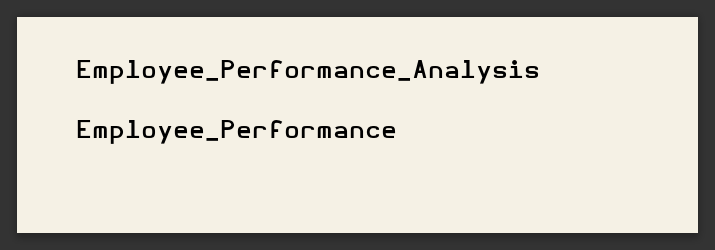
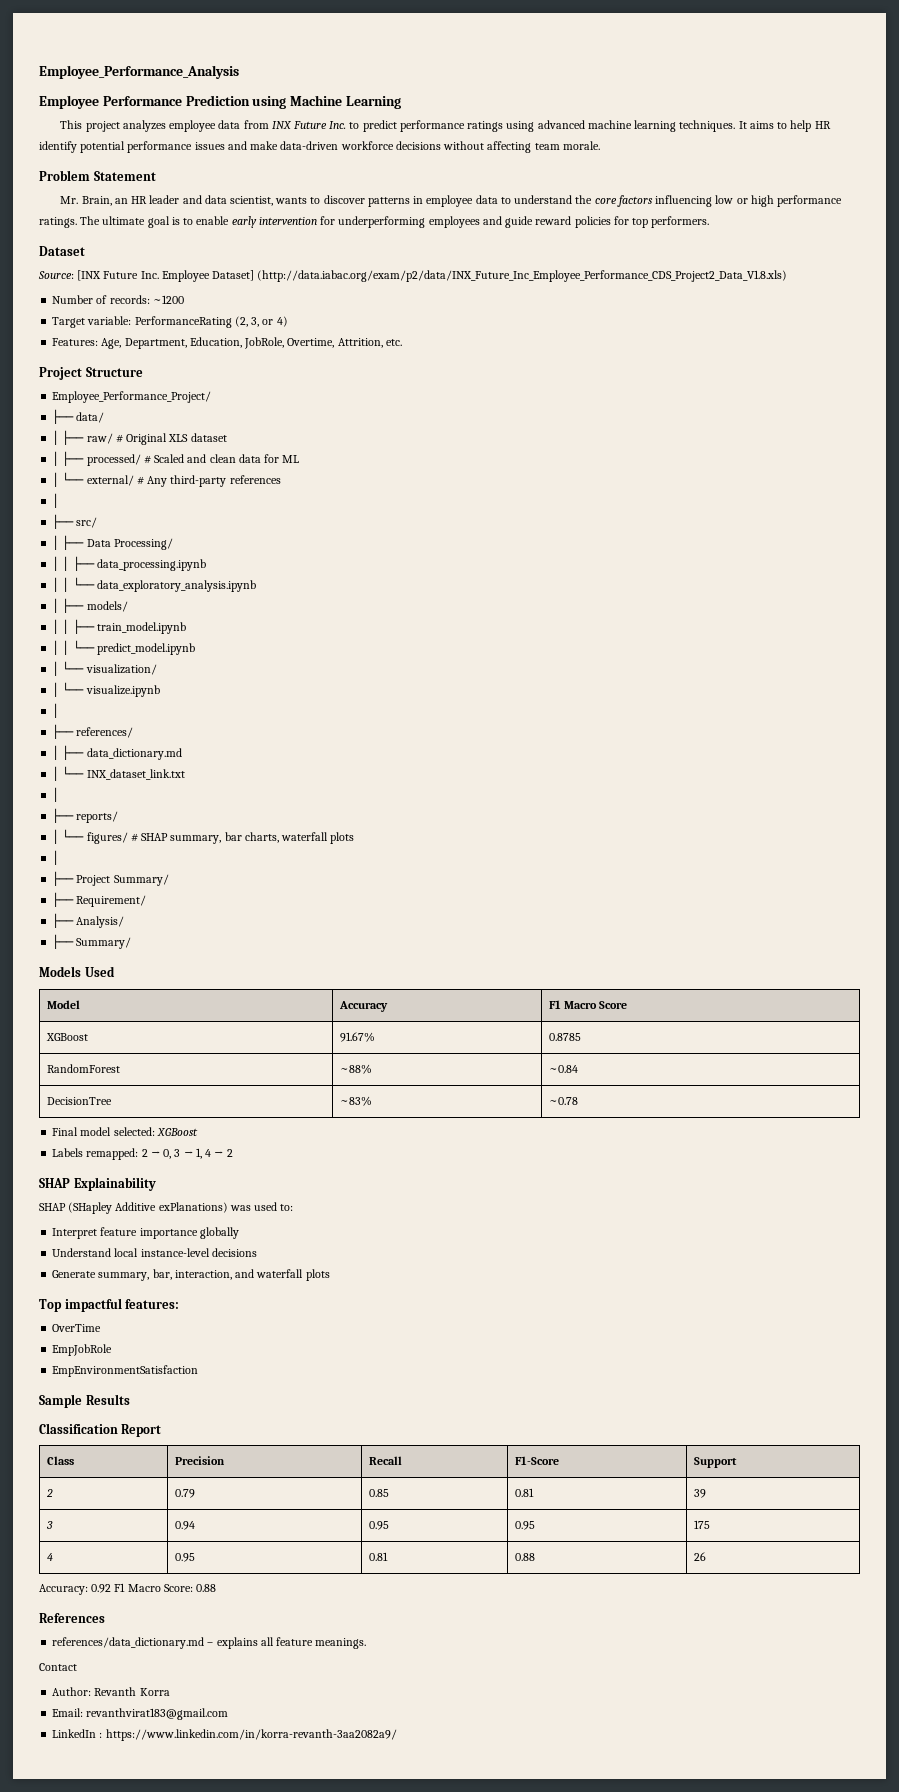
- Employee_Performance
+ Employee Performance Prediction using Machine Learning
+ This project analyzes employee data from INX Future Inc. to predict performance ratings using advanced machine learning techniques. It aims to help HR identify potential performance issues and make data-driven workforce decisions without affecting team morale.
+ Problem Statement
+ Mr. Brain, an HR leader and data scientist, wants to discover patterns in employee data to understand the core factors influencing low or high performance ratings. The ultimate goal is to enable early intervention for underperforming employees and guide reward policies for top performers.
+ Dataset
+ Source: [INX Future Inc. Employee Dataset] (http://data.iabac.org/exam/p2/data/INX_Future_Inc_Employee_Performance_CDS_Project2_Data_V1.8.xls)
+ Number of records: ~1200
+ Target variable: PerformanceRating (2, 3, or 4)
+ Features: Age, Department, Education, JobRole, Overtime, Attrition, etc.
+ Project Structure
+ Employee_Performance_Project/
+ ├── data/
+ │ ├── raw/ # Original XLS dataset
+ │ ├── processed/ # Scaled and clean data for ML
+ │ └── external/ # Any third-party references
+ │
+ ├── src/
+ │ ├── Data Processing/
+ │ │ ├── data_processing.ipynb
+ │ │ └── data_exploratory_analysis.ipynb
+ │ ├── models/
+ │ │ ├── train_model.ipynb
+ │ │ └── predict_model.ipynb
+ │ └── visualization/
+ │ └── visualize.ipynb
+ │
+ ├── references/
+ │ ├── data_dictionary.md
+ │ └── INX_dataset_link.txt
+ │
+ ├── reports/
+ │ └── figures/ # SHAP summary, bar charts, waterfall plots
+ │
+ ├── Project Summary/
+ ├── Requirement/
+ ├── Analysis/
+ ├── Summary/
+ Models Used
+ Model | Accuracy | F1 Macro Score
+ XGBoost | 91.67% | 0.8785
+ RandomForest | ~88% | ~0.84
+ DecisionTree | ~83% | ~0.78
+ Final model selected: XGBoost
+ Labels remapped: 2 → 0, 3 → 1, 4 → 2
+ SHAP Explainability
+ SHAP (SHapley Additive exPlanations) was used to:
+ Interpret feature importance globally
+ Understand local instance-level decisions
+ Generate summary, bar, interaction, and waterfall plots
+ Top impactful features:
+ OverTime
+ EmpJobRole
+ EmpEnvironmentSatisfaction
+ Sample Results
+ Classification Report
+ Class | Precision | Recall | F1-Score | Support
+ 2 | 0.79 | 0.85 | 0.81 | 39
+ 3 | 0.94 | 0.95 | 0.95 | 175
+ 4 | 0.95 | 0.81 | 0.88 | 26
+ Accuracy: 0.92 F1 Macro Score: 0.88
+ References
+ references/data_dictionary.md – explains all feature meanings.
+ Contact
+ Author: Revanth Korra
+ Email: revanthvirat183@gmail.com
+ LinkedIn : https://www.linkedin.com/in/korra-revanth-3aa2082a9/

